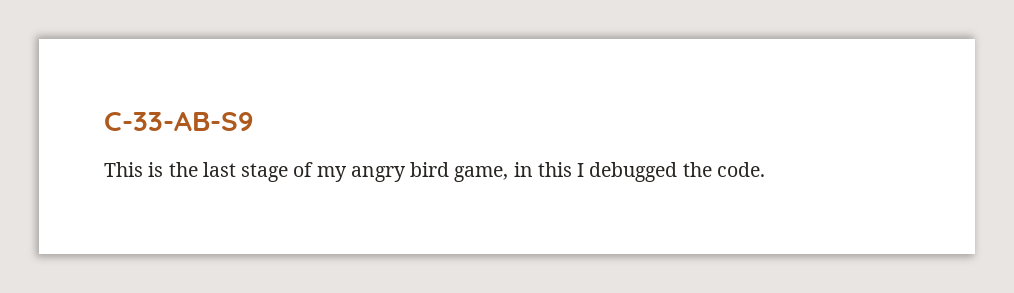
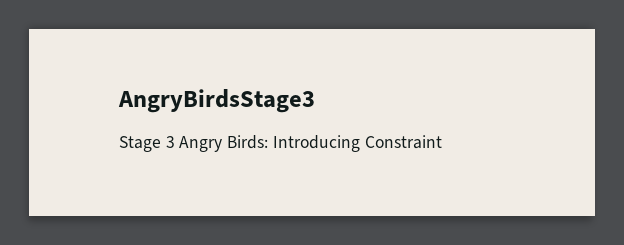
- C-33-AB-S9
- This is the last stage of my angry bird game, in this I debugged the code.
+ AngryBirdsStage3
+ Stage 3 Angry Birds: Introducing Constraint

